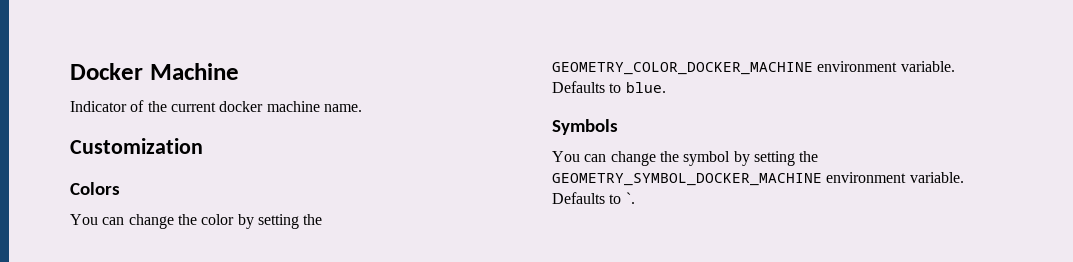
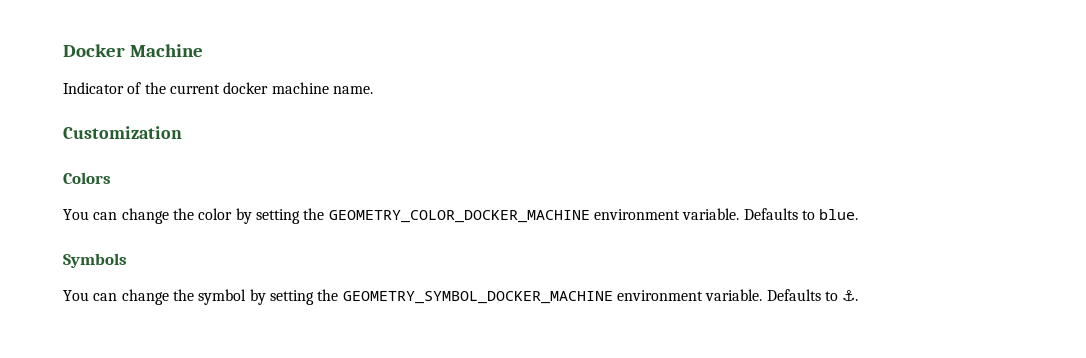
- Defaults to `.
+ Defaults to ⚓.

